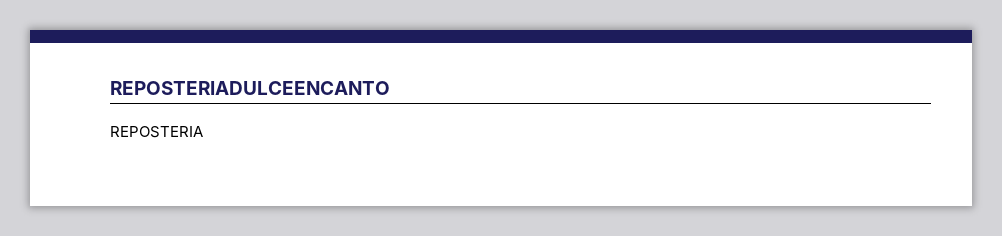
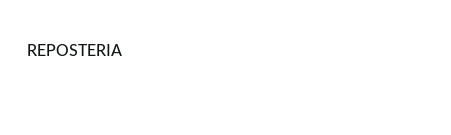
- REPOSTERIADULCEENCANTO

